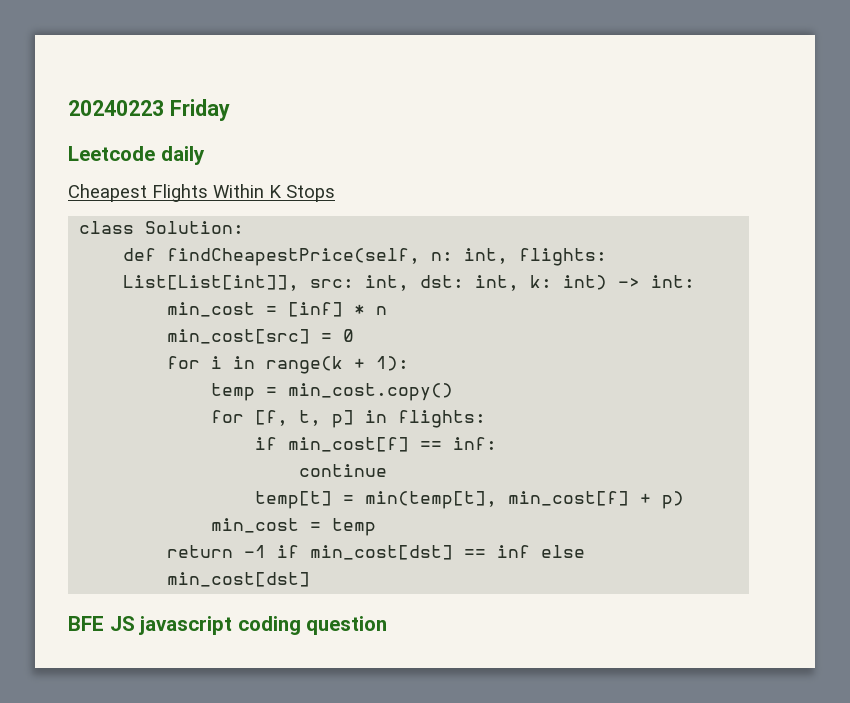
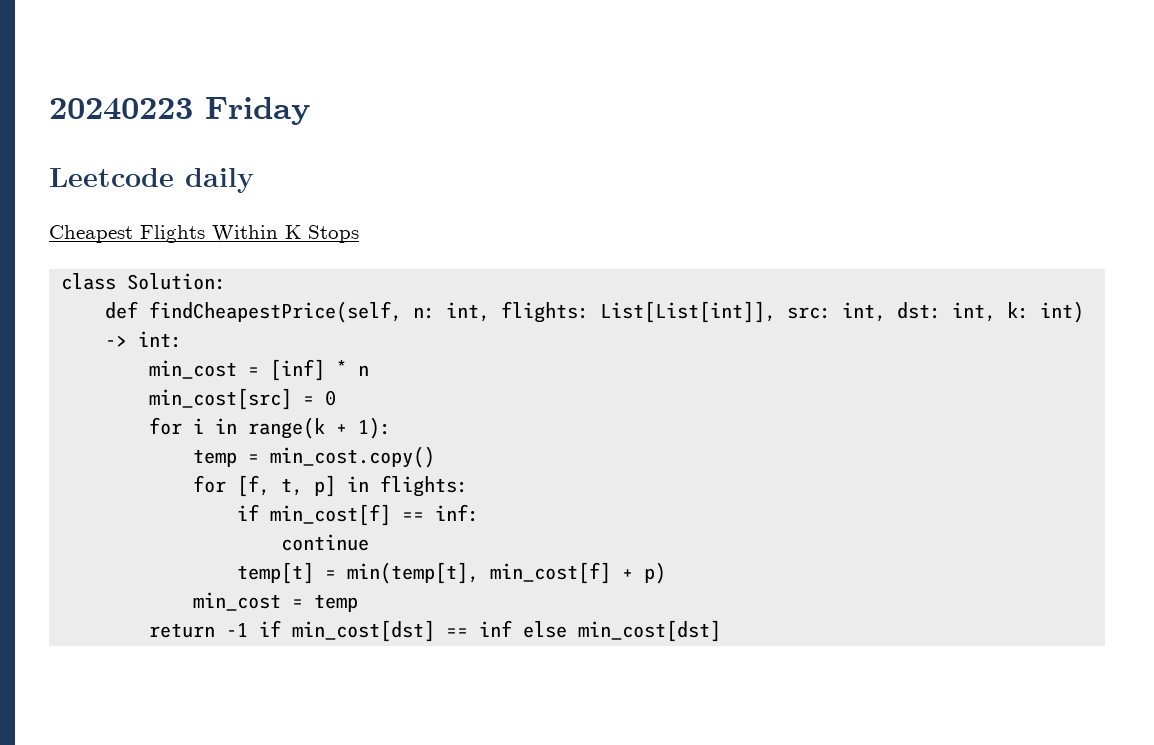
- BFE JS javascript coding question

